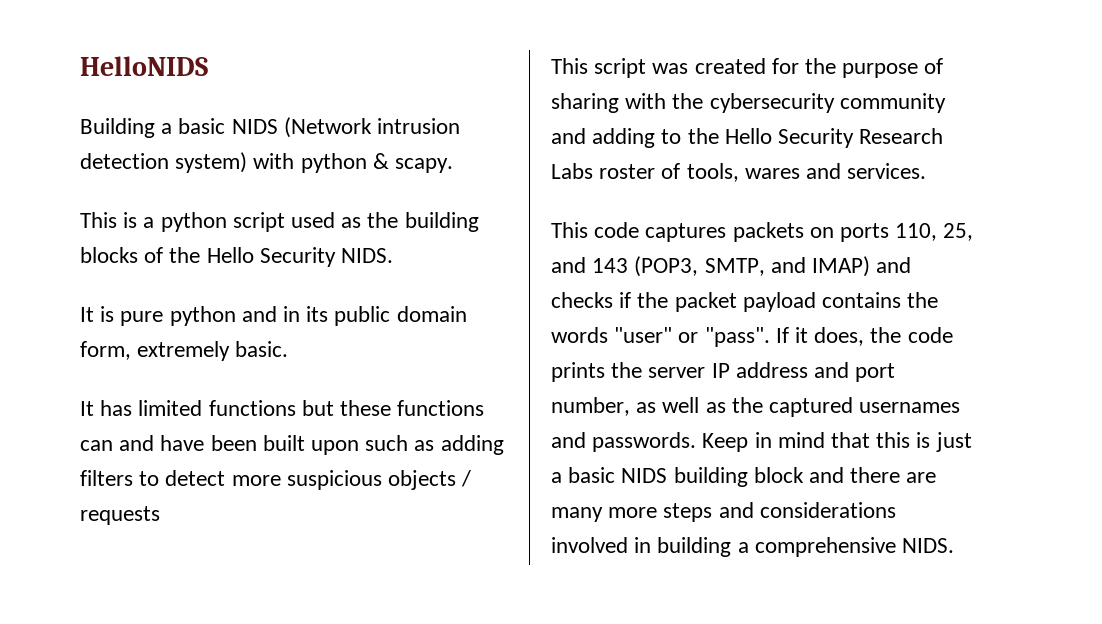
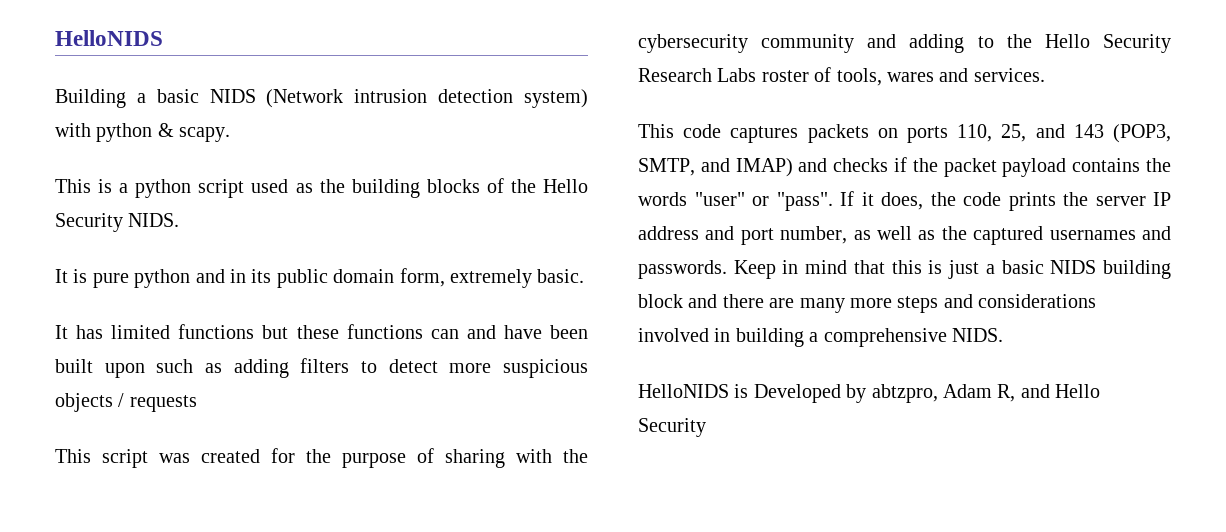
+ HelloNIDS is Developed by abtzpro, Adam R, and Hello Security

